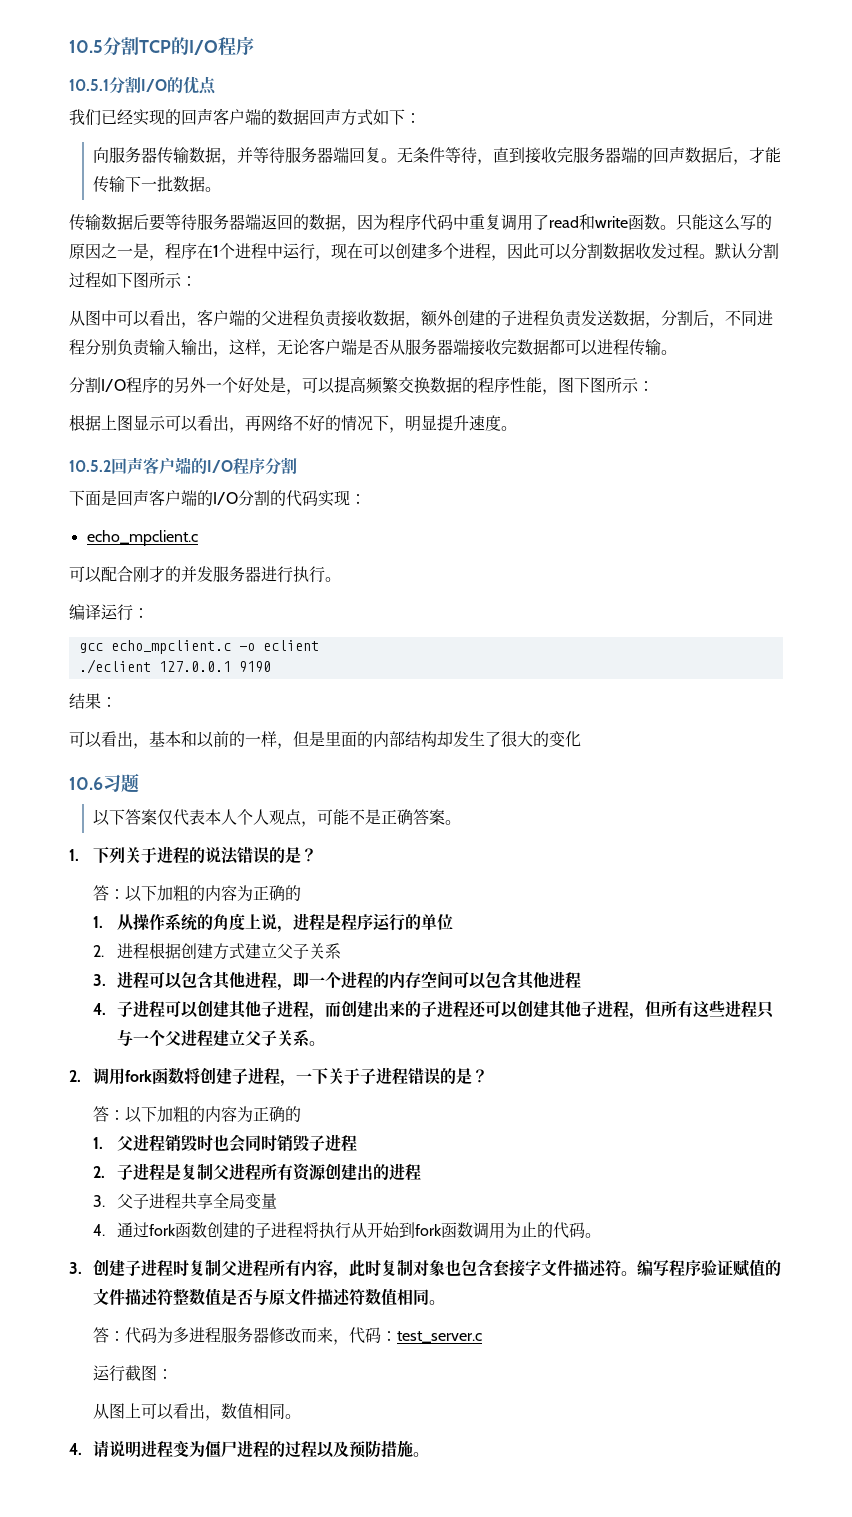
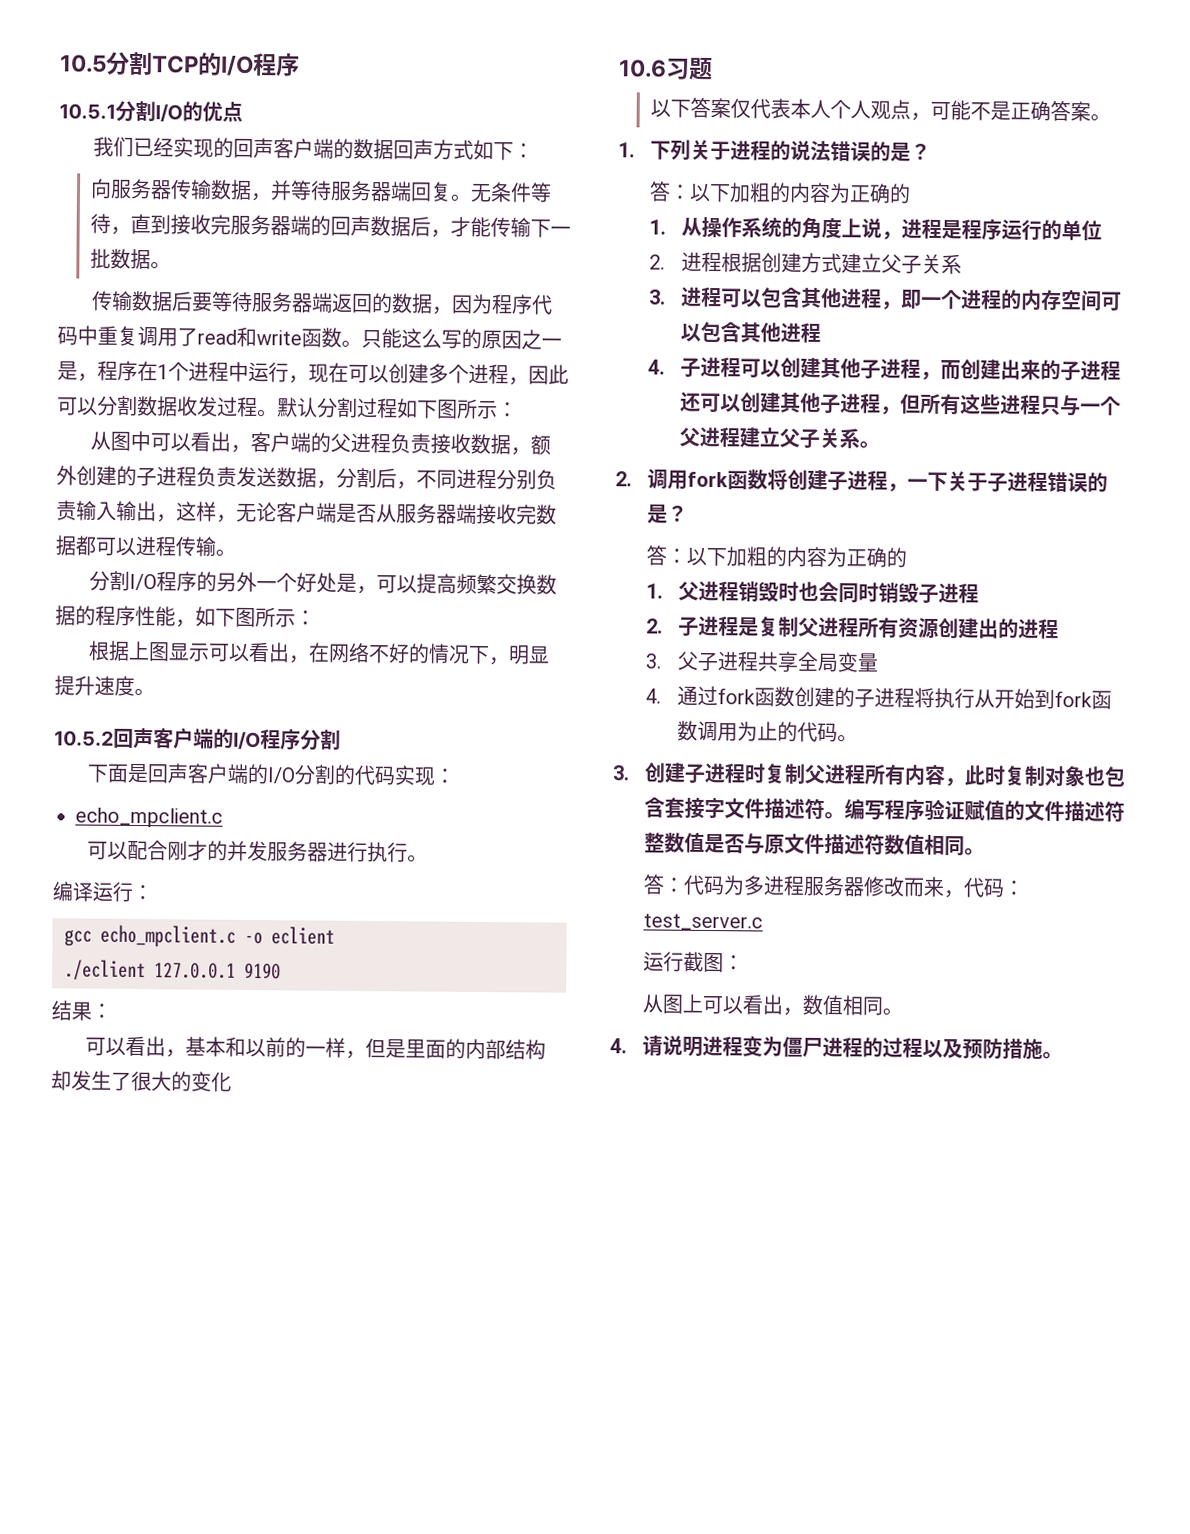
- 分割I/O程序的另外一个好处是，可以提高频繁交换数据的程序性能，图下图所示：
+ 分割I/O程序的另外一个好处是，可以提高频繁交换数据的程序性能，如下图所示：
- 根据上图显示可以看出，再网络不好的情况下，明显提升速度。
+ 根据上图显示可以看出，在网络不好的情况下，明显提升速度。

